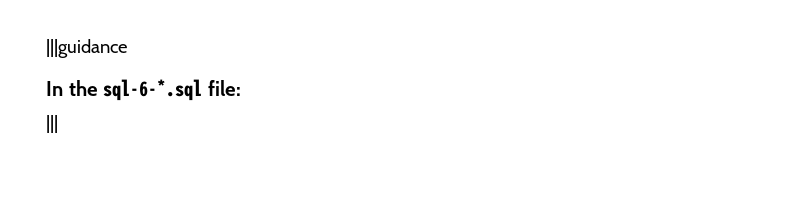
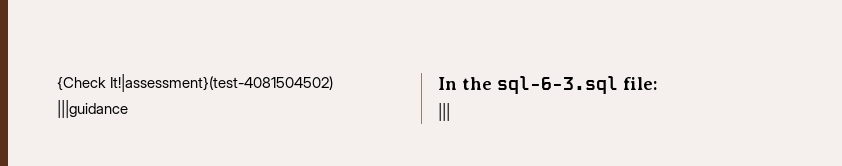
+ {Check It!|assessment}(test-4081504502)
- In the sql-6-*.sql file:
+ In the sql-6-3.sql file:

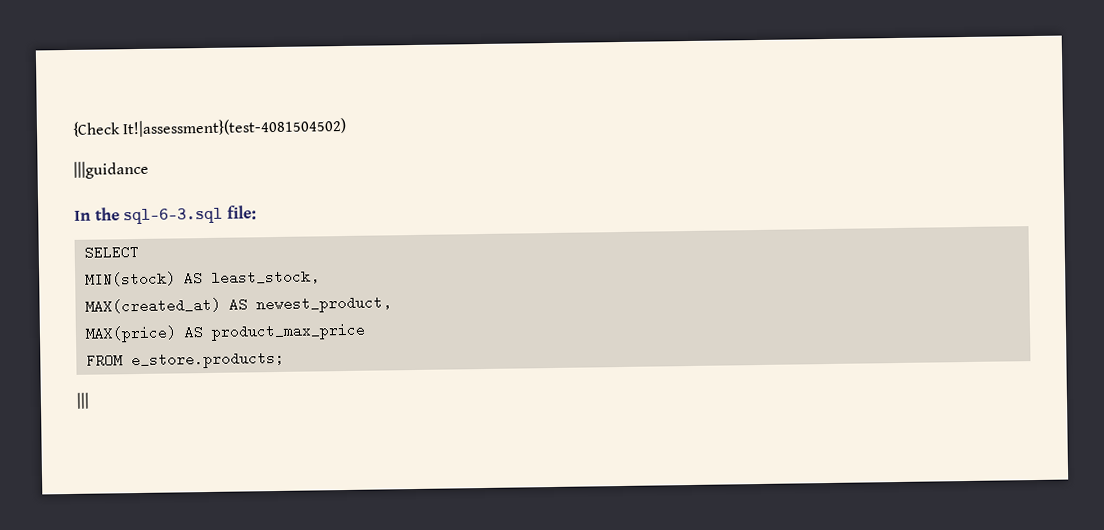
+ SELECT
+ MIN(stock) AS least_stock,
+ MAX(created_at) AS newest_product,
+ MAX(price) AS product_max_price
+ FROM e_store.products;

